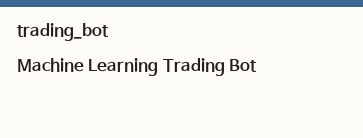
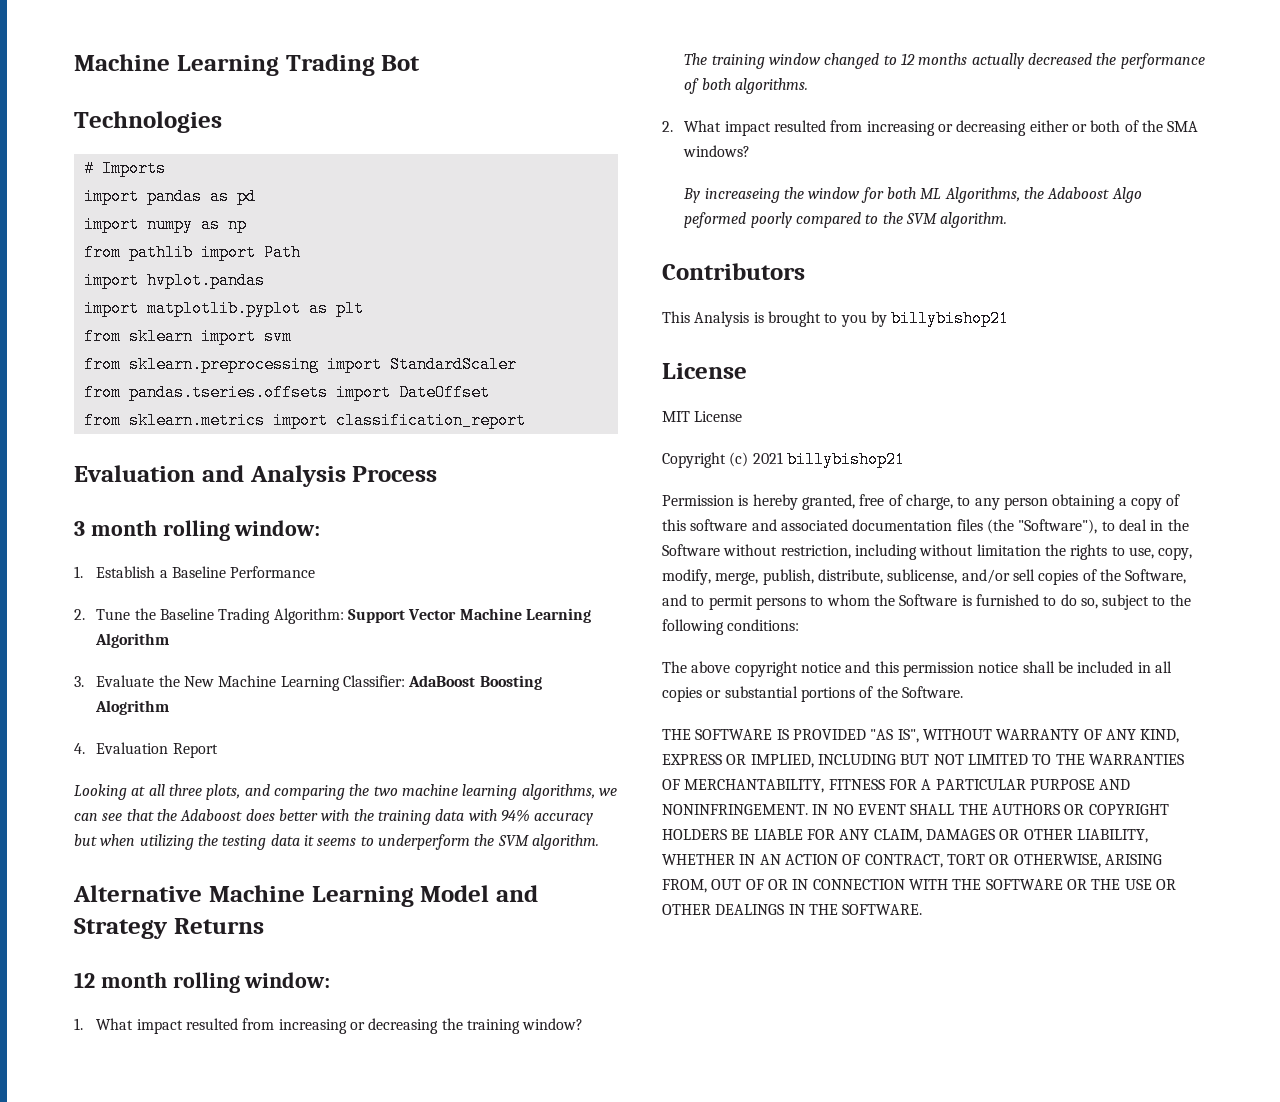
- trading_bot
+ Technologies
+ # Imports
+ import pandas as pd
+ import numpy as np
+ from pathlib import Path
+ import hvplot.pandas
+ import matplotlib.pyplot as plt
+ from sklearn import svm
+ from sklearn.preprocessing import StandardScaler
+ from pandas.tseries.offsets import DateOffset
+ from sklearn.metrics import classification_report
+ Evaluation and Analysis Process
+ 3 month rolling window:
+ 1. Establish a Baseline Performance
+ 2. Tune the Baseline Trading Algorithm: Support Vector Machine Learning Algorithm
+ 3. Evaluate the New Machine Learning Classifier: AdaBoost Boosting Alogrithm
+ 4. Evaluation Report
+ Looking at all three plots, and comparing the two machine learning algorithms, we can see that the Adaboost does better with the training data with 94% accuracy but when utilizing the testing data it seems to underperform the SVM algorithm.
+ Alternative Machine Learning Model and Strategy Returns
+ 12 month rolling window:
+ 1. What impact resulted from increasing or decreasing the training window?
+ The training window changed to 12 months actually decreased the performance of both algorithms.
+ 2. What impact resulted from increasing or decreasing either or both of the SMA windows?
+ By increaseing the window for both ML Algorithms, the Adaboost Algo peformed poorly compared to the SVM algorithm.
+ Contributors
+ This Analysis is brought to you by billybishop21
+ License
+ MIT License
+ Copyright (c) 2021 billybishop21
+ Permission is hereby granted, free of charge, to any person obtaining a copy of this software and associated documentation files (the "Software"), to deal in the Software without restriction, including without limitation the rights to use, copy, modify, merge, publish, distribute, sublicense, and/or sell copies of the Software, and to permit persons to whom the Software is furnished to do so, subject to the following conditions:
+ The above copyright notice and this permission notice shall be included in all copies or substantial portions of the Software.
+ THE SOFTWARE IS PROVIDED "AS IS", WITHOUT WARRANTY OF ANY KIND, EXPRESS OR IMPLIED, INCLUDING BUT NOT LIMITED TO THE WARRANTIES OF MERCHANTABILITY, FITNESS FOR A PARTICULAR PURPOSE AND NONINFRINGEMENT. IN NO EVENT SHALL THE AUTHORS OR COPYRIGHT HOLDERS BE LIABLE FOR ANY CLAIM, DAMAGES OR OTHER LIABILITY, WHETHER IN AN ACTION OF CONTRACT, TORT OR OTHERWISE, ARISING FROM, OUT OF OR IN CONNECTION WITH THE SOFTWARE OR THE USE OR OTHER DEALINGS IN THE SOFTWARE.

